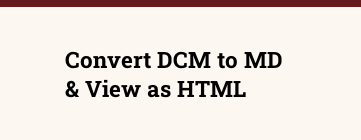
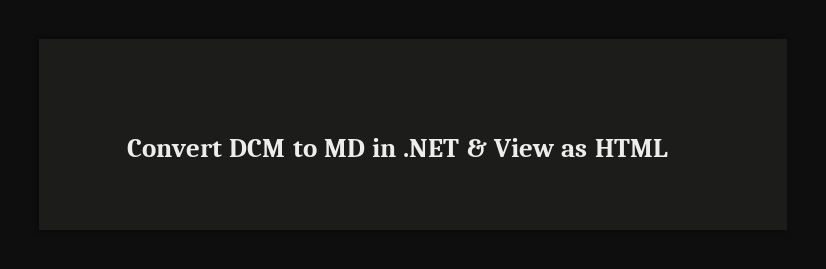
- Convert DCM to MD & View as HTML
+ Convert DCM to MD in .NET & View as HTML

